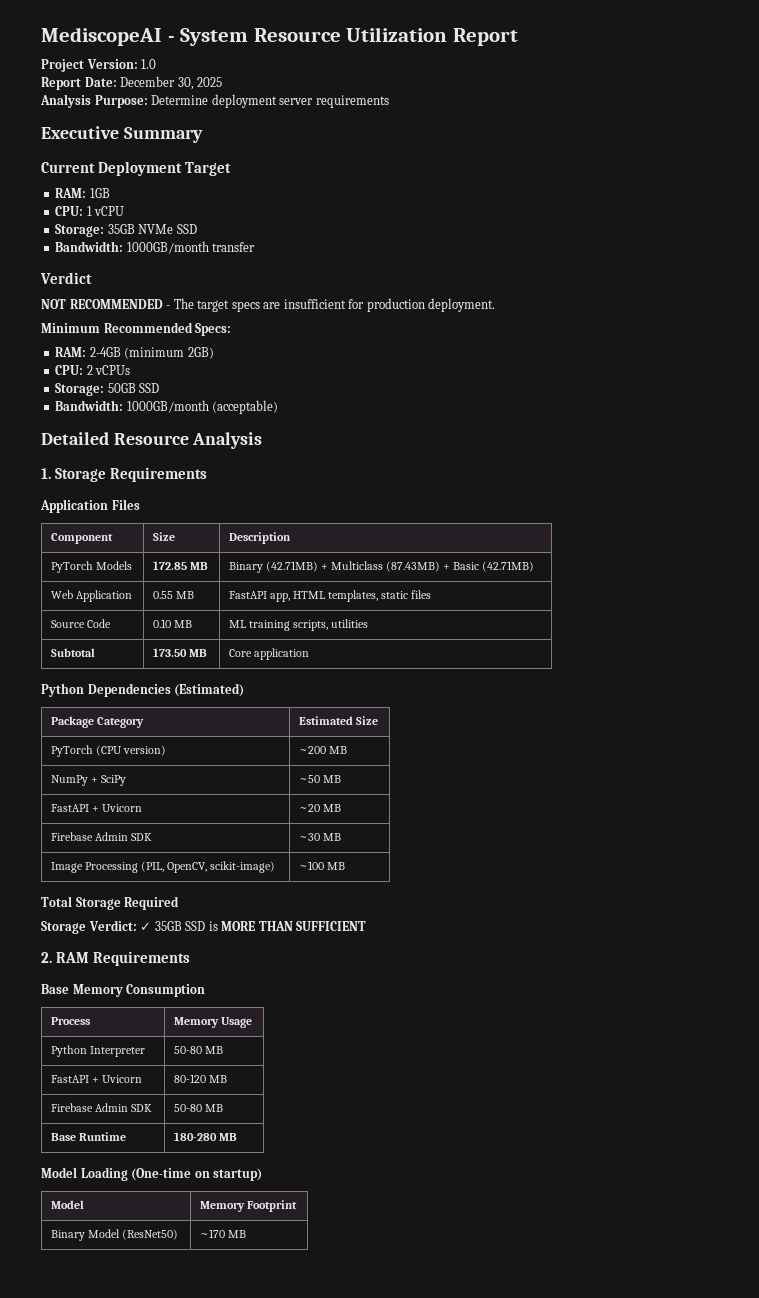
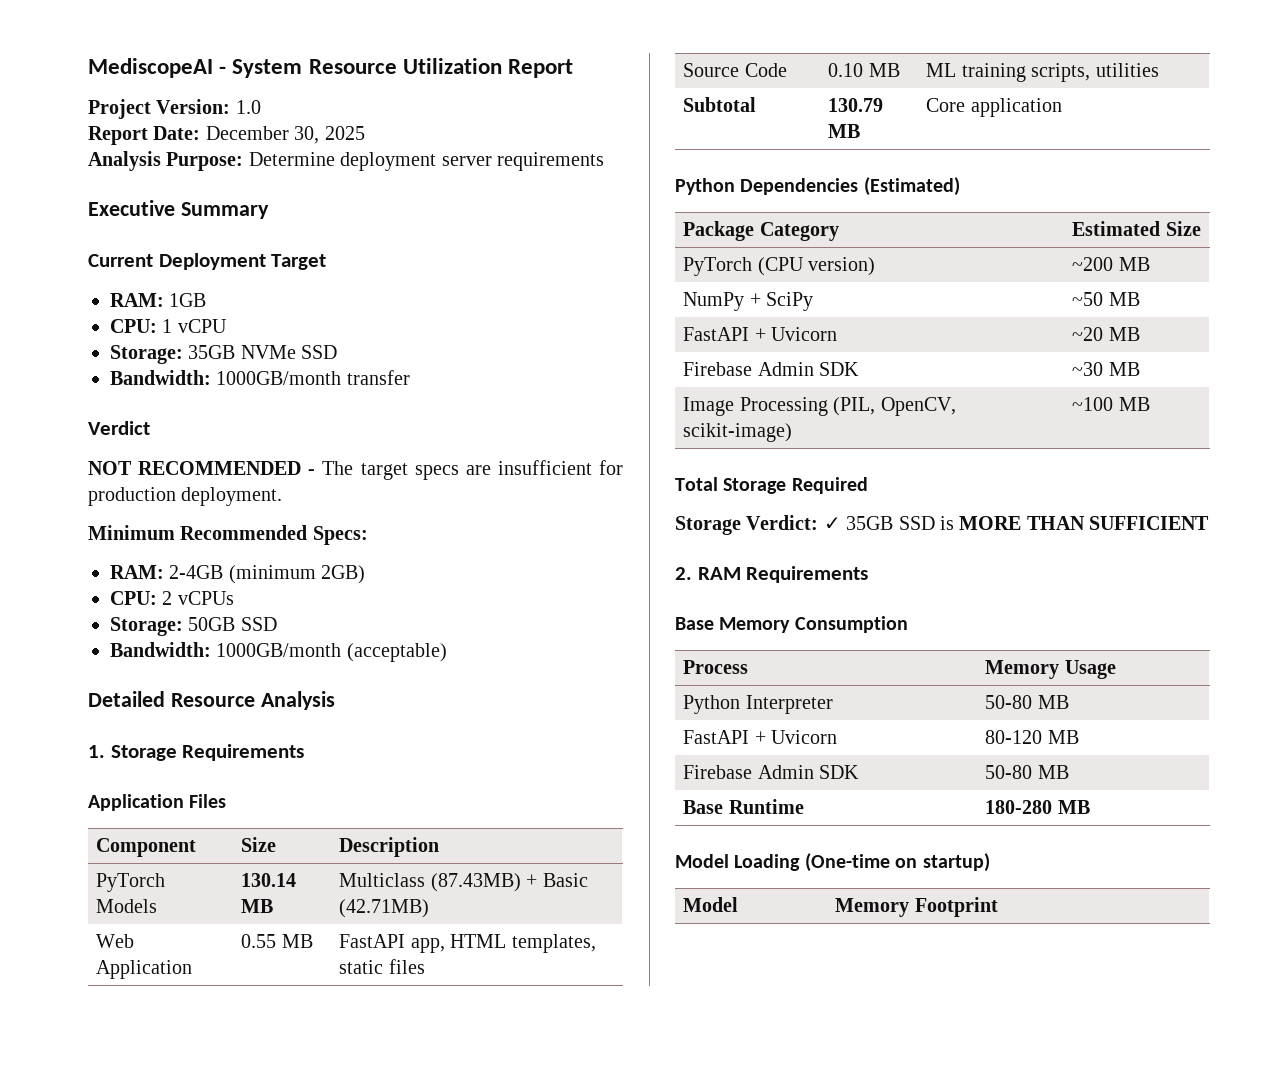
- PyTorch Models | 172.85 MB | Binary (42.71MB) + Multiclass (87.43MB) + Basic (42.71MB)
+ PyTorch Models | 130.14 MB | Multiclass (87.43MB) + Basic (42.71MB)
- Subtotal | 173.50 MB | Core application
+ Subtotal | 130.79 MB | Core application
- Binary Model (ResNet50) | ~170 MB

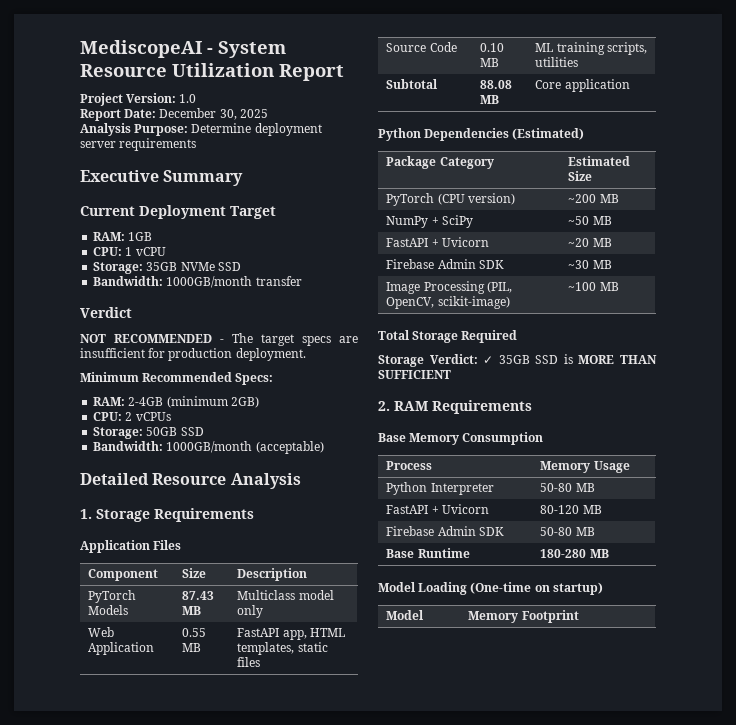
- PyTorch Models | 130.14 MB | Multiclass (87.43MB) + Basic (42.71MB)
+ PyTorch Models | 87.43 MB | Multiclass model only
- Subtotal | 130.79 MB | Core application
+ Subtotal | 88.08 MB | Core application

